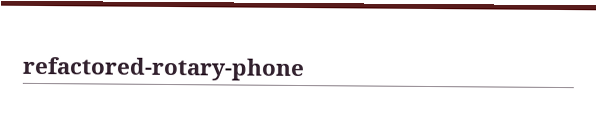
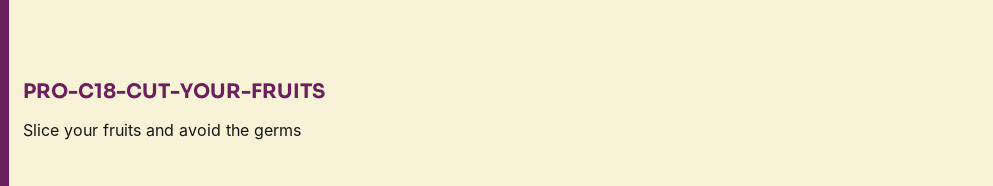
- refactored-rotary-phone
+ PRO-C18-CUT-YOUR-FRUITS
+ Slice your fruits and avoid the germs

